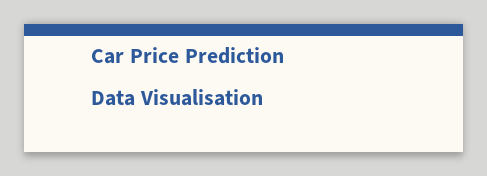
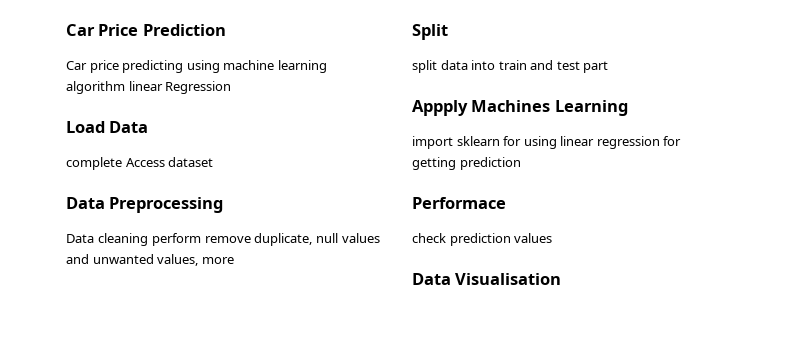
+ Car price predicting using machine learning algorithm linear Regression
+ Load Data
+ complete Access dataset
+ Data Preprocessing
+ Data cleaning perform remove duplicate, null values and unwanted values, more
+ Split
+ split data into train and test part
+ Appply Machines Learning
+ import sklearn for using linear regression for getting prediction
+ Performace
+ check prediction values

